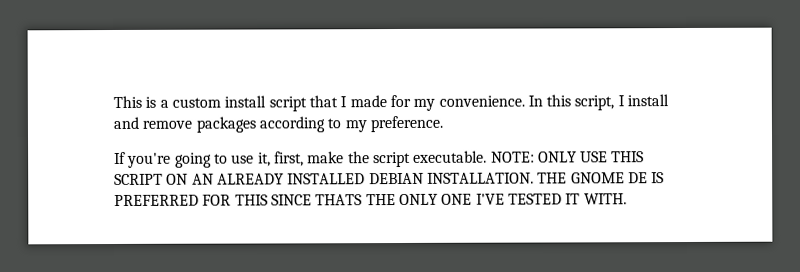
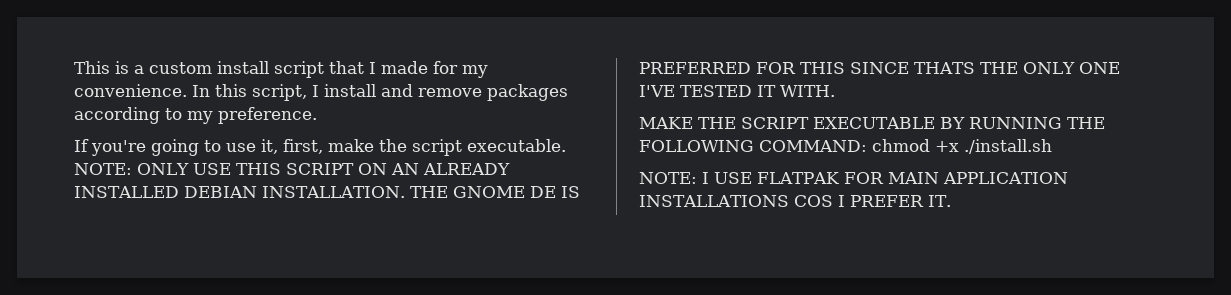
+ MAKE THE SCRIPT EXECUTABLE BY RUNNING THE FOLLOWING COMMAND: chmod +x ./install.sh
+ NOTE: I USE FLATPAK FOR MAIN APPLICATION INSTALLATIONS COS I PREFER IT.

